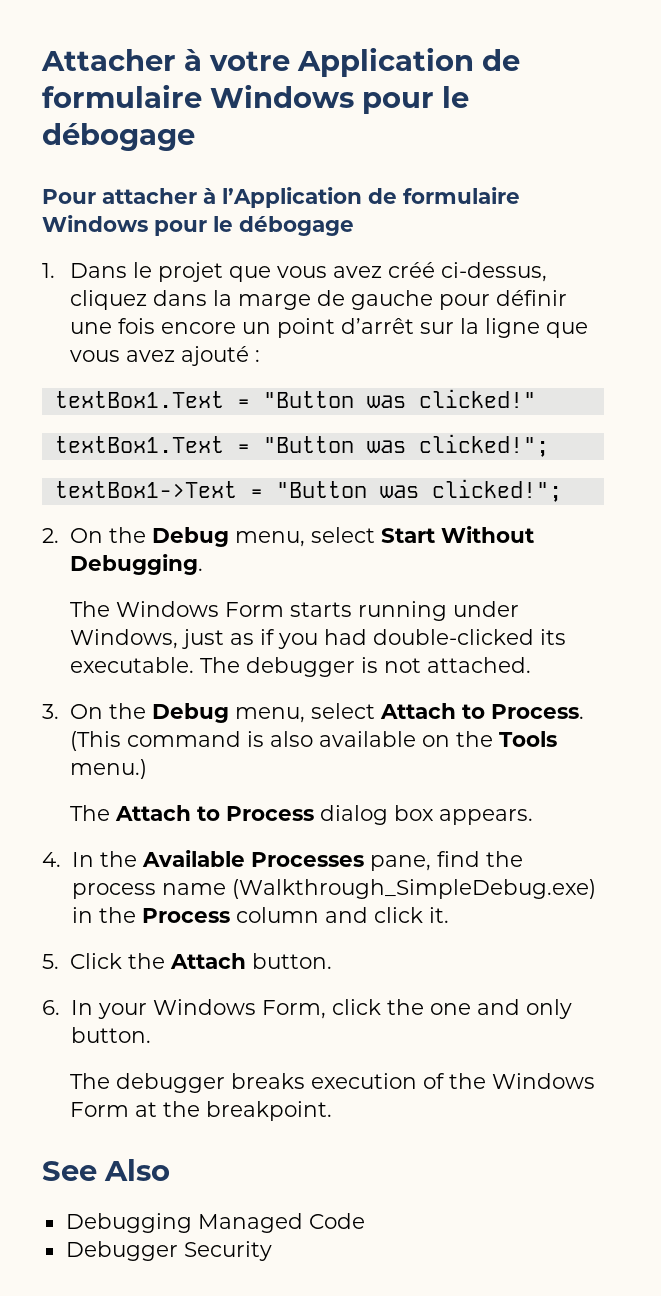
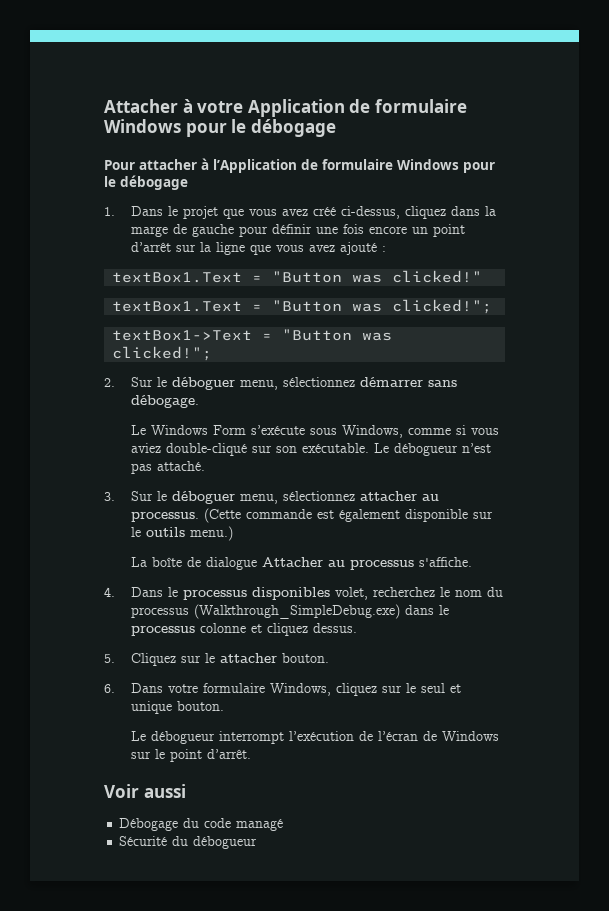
- 2. On the Debug menu, select Start Without Debugging.
- The Windows Form starts running under Windows, just as if you had double-clicked its executable. The debugger is not attached.
- 3. On the Debug menu, select Attach to Process. (This command is also available on the Tools menu.)
- The Attach to Process dialog box appears.
- 4. In the Available Processes pane, find the process name (Walkthrough_SimpleDebug.exe) in the Process column and click it.
- 5. Click the Attach button.
- 6. In your Windows Form, click the one and only button.
- The debugger breaks execution of the Windows Form at the breakpoint.
- See Also
- Debugging Managed Code
- Debugger Security
+ 2. Sur le déboguer menu, sélectionnez démarrer sans débogage.
+ Le Windows Form s’exécute sous Windows, comme si vous aviez double-cliqué sur son exécutable. Le débogueur n’est pas attaché.
+ 3. Sur le déboguer menu, sélectionnez attacher au processus. (Cette commande est également disponible sur le outils menu.)
+ La boîte de dialogue Attacher au processus s'affiche.
+ 4. Dans le processus disponibles volet, recherchez le nom du processus (Walkthrough_SimpleDebug.exe) dans le processus colonne et cliquez dessus.
+ 5. Cliquez sur le attacher bouton.
+ 6. Dans votre formulaire Windows, cliquez sur le seul et unique bouton.
+ Le débogueur interrompt l’exécution de l’écran de Windows sur le point d’arrêt.
+ Voir aussi
+ Débogage du code managé
+ Sécurité du débogueur

